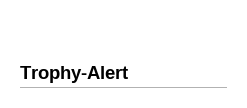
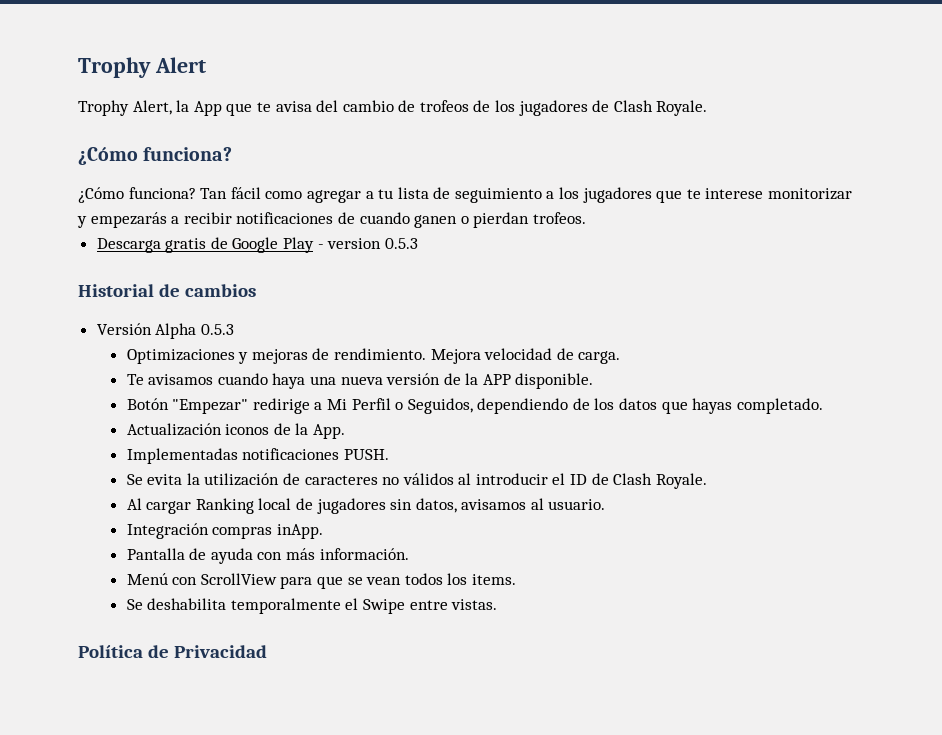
- Trophy-Alert
+ Trophy Alert
+ Trophy Alert, la App que te avisa del cambio de trofeos de los jugadores de Clash Royale.
+ ¿Cómo funciona?
+ ¿Cómo funciona? Tan fácil como agregar a tu lista de seguimiento a los jugadores que te interese monitorizar y empezarás a recibir notificaciones de cuando ganen o pierdan trofeos.
+ Descarga gratis de Google Play - version 0.5.3
+ Historial de cambios
+ Versión Alpha 0.5.3
+ Optimizaciones y mejoras de rendimiento. Mejora velocidad de carga.
+ Te avisamos cuando haya una nueva versión de la APP disponible.
+ Botón "Empezar" redirige a Mi Perfil o Seguidos, dependiendo de los datos que hayas completado.
+ Actualización iconos de la App.
+ Implementadas notificaciones PUSH.
+ Se evita la utilización de caracteres no válidos al introducir el ID de Clash Royale.
+ Al cargar Ranking local de jugadores sin datos, avisamos al usuario.
+ Integración compras inApp.
+ Pantalla de ayuda con más información.
+ Menú con ScrollView para que se vean todos los items.
+ Se deshabilita temporalmente el Swipe entre vistas.
+ Política de Privacidad

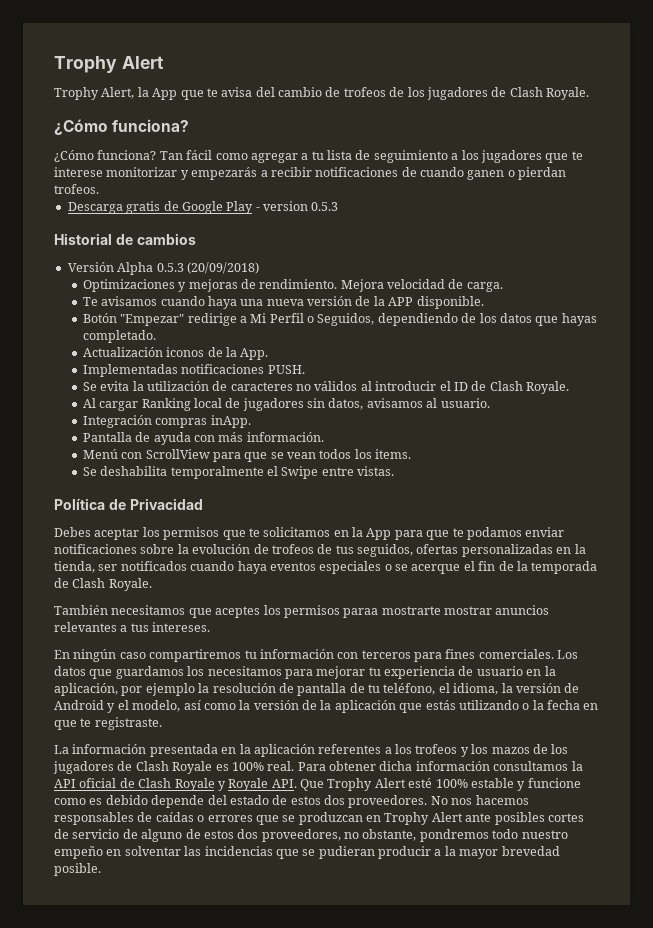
- Versión Alpha 0.5.3
+ Versión Alpha 0.5.3 (20/09/2018)
+ Debes aceptar los permisos que te solicitamos en la App para que te podamos enviar notificaciones sobre la evolución de trofeos de tus seguidos, ofertas personalizadas en la tienda, ser notificados cuando haya eventos especiales o se acerque el fin de la temporada de Clash Royale.
+ También necesitamos que aceptes los permisos paraa mostrarte mostrar anuncios relevantes a tus intereses.
+ En ningún caso compartiremos tu información con terceros para fines comerciales. Los datos que guardamos los necesitamos para mejorar tu experiencia de usuario en la aplicación, por ejemplo la resolución de pantalla de tu teléfono, el idioma, la versión de Android y el modelo, así como la versión de la aplicación que estás utilizando o la fecha en que te registraste.
+ La información presentada en la aplicación referentes a los trofeos y los mazos de los jugadores de Clash Royale es 100% real. Para obtener dicha información consultamos la API oficial de Clash Royale y Royale API. Que Trophy Alert esté 100% estable y funcione como es debido depende del estado de estos dos proveedores. No nos hacemos responsables de caídas o errores que se produzcan en Trophy Alert ante posibles cortes de servicio de alguno de estos dos proveedores, no obstante, pondremos todo nuestro empeño en solventar las incidencias que se pudieran producir a la mayor brevedad posible.

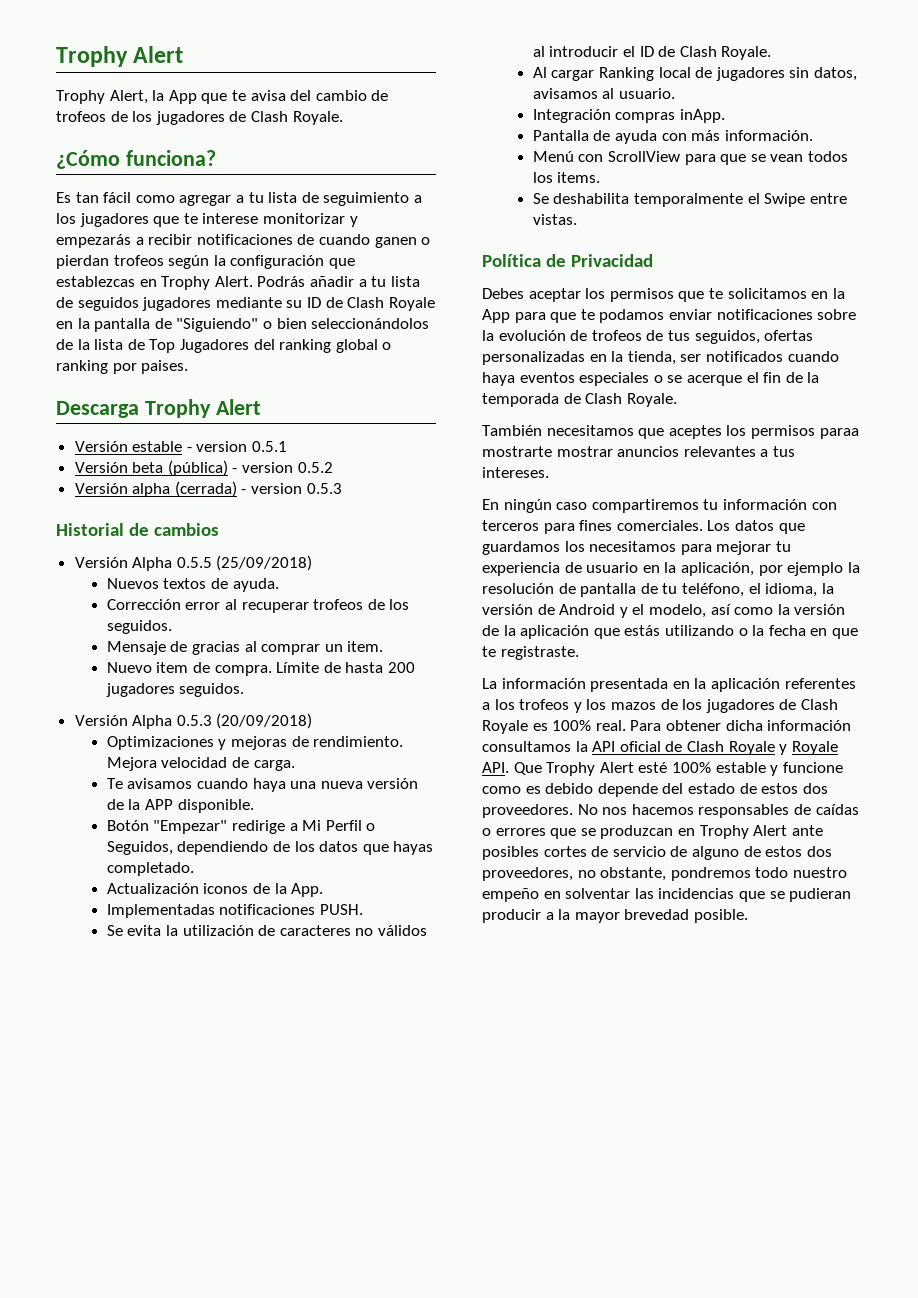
- ¿Cómo funciona? Tan fácil como agregar a tu lista de seguimiento a los jugadores que te interese monitorizar y empezarás a recibir notificaciones de cuando ganen o pierdan trofeos.
- Descarga gratis de Google Play - version 0.5.3
+ Es tan fácil como agregar a tu lista de seguimiento a los jugadores que te interese monitorizar y empezarás a recibir notificaciones de cuando ganen o pierdan trofeos según la configuración que establezcas en Trophy Alert. Podrás añadir a tu lista de seguidos jugadores mediante su ID de Clash Royale en la pantalla de "Siguiendo" o bien seleccionándolos de la lista de Top Jugadores del ranking global o ranking por paises.
+ Descarga Trophy Alert
+ Versión estable - version 0.5.1
+ Versión beta (pública) - version 0.5.2
+ Versión alpha (cerrada) - version 0.5.3
+ Versión Alpha 0.5.5 (25/09/2018)
+ Nuevos textos de ayuda.
+ Corrección error al recuperar trofeos de los seguidos.
+ Mensaje de gracias al comprar un item.
+ Nuevo item de compra. Límite de hasta 200 jugadores seguidos.

